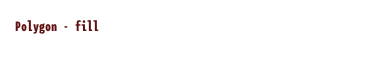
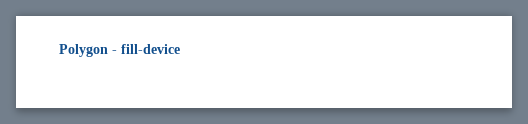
- Polygon - fill
+ Polygon - fill-device

